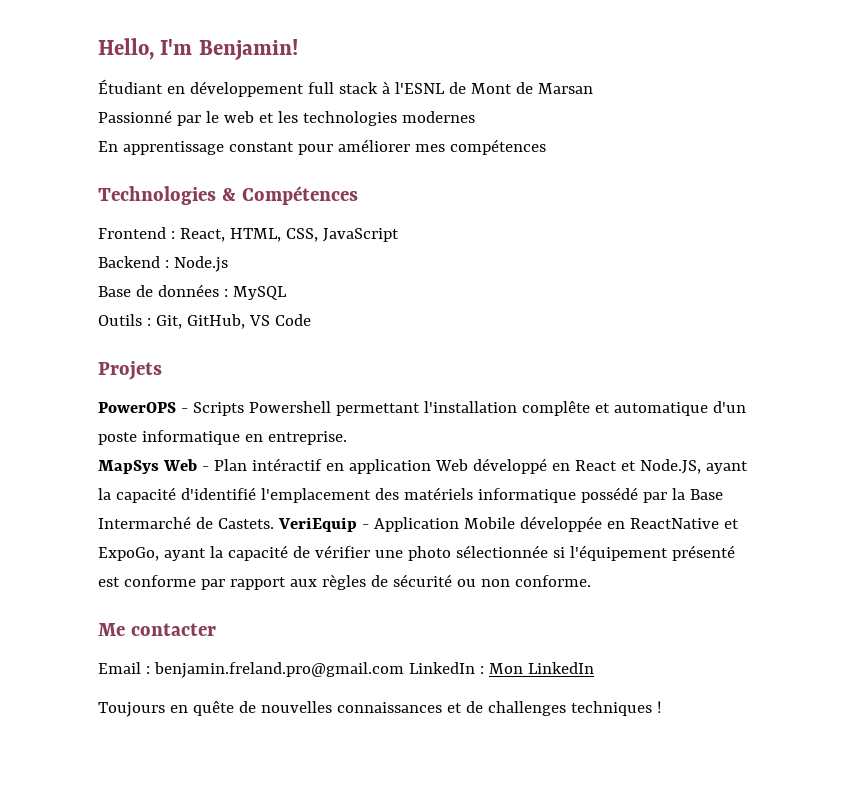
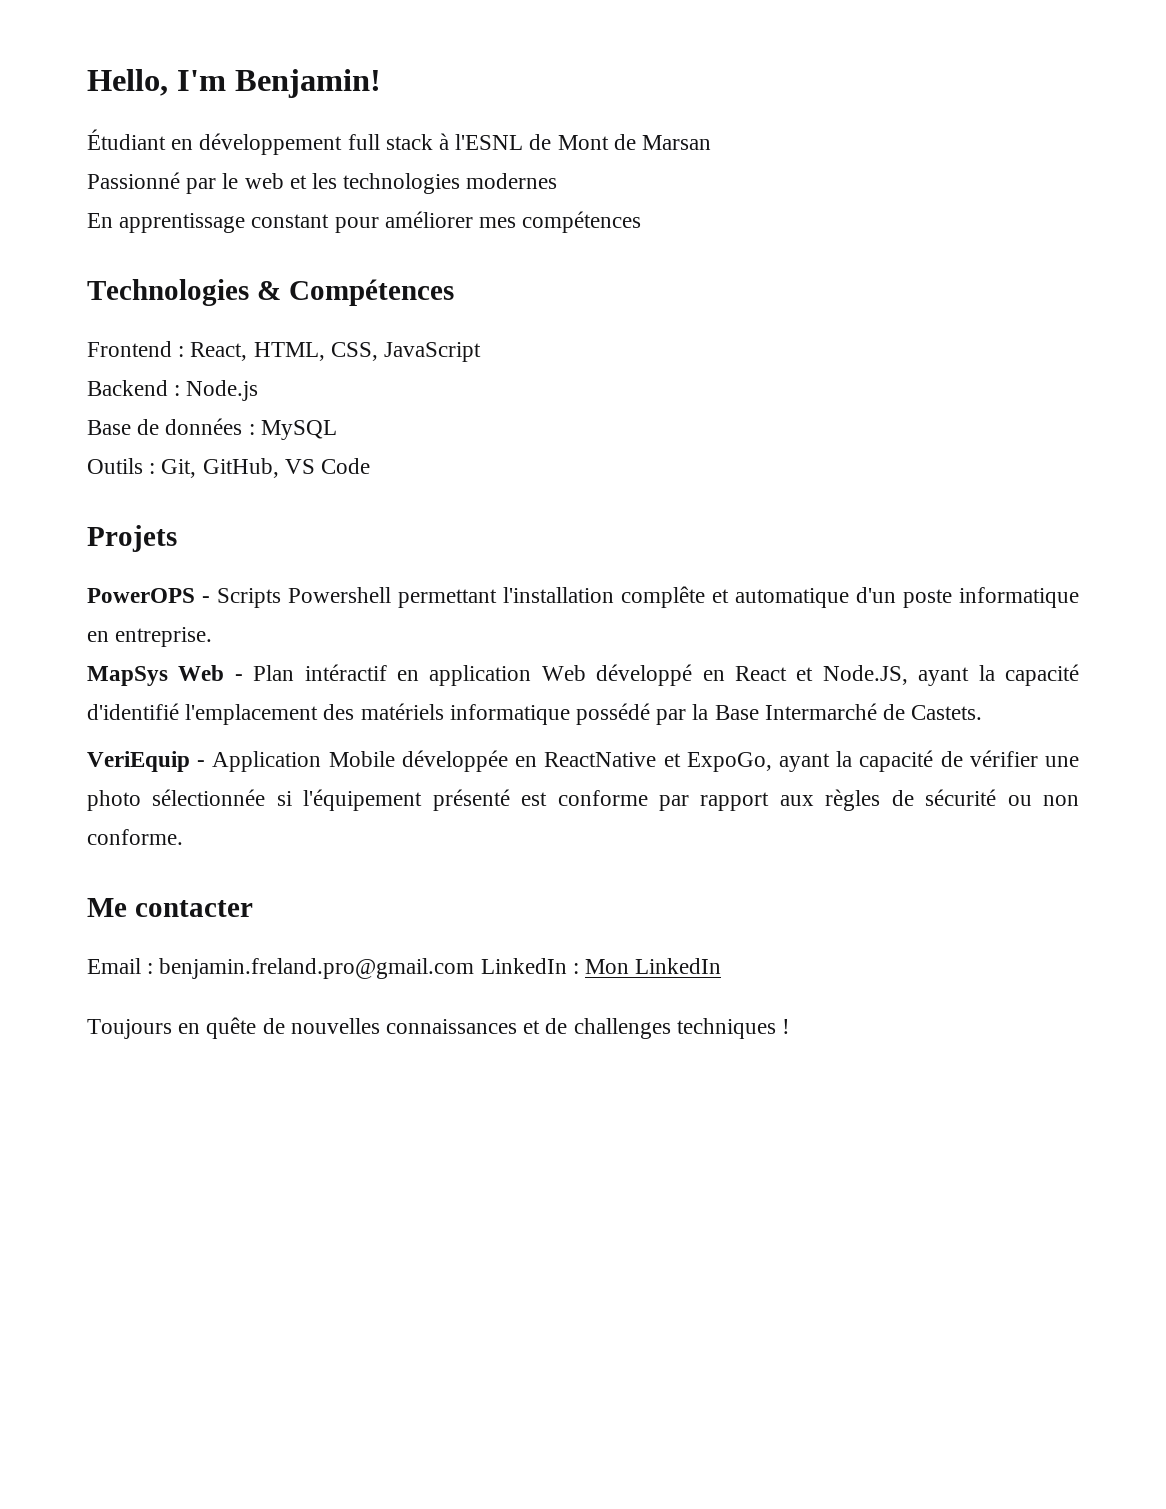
- MapSys Web - Plan intéractif en application Web développé en React et Node.JS, ayant la capacité d'identifié l'emplacement des matériels informatique possédé par la Base Intermarché de Castets. VeriEquip - Application Mobile développée en ReactNative et ExpoGo, ayant la capacité de vérifier une photo sélectionnée si l'équipement présenté est conforme par rapport aux règles de sécurité ou non conforme.
+ MapSys Web - Plan intéractif en application Web développé en React et Node.JS, ayant la capacité d'identifié l'emplacement des matériels informatique possédé par la Base Intermarché de Castets.
+ VeriEquip - Application Mobile développée en ReactNative et ExpoGo, ayant la capacité de vérifier une photo sélectionnée si l'équipement présenté est conforme par rapport aux règles de sécurité ou non conforme.

